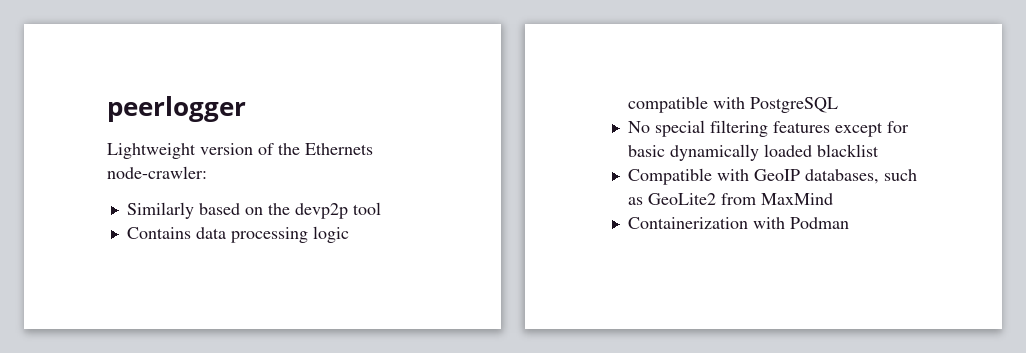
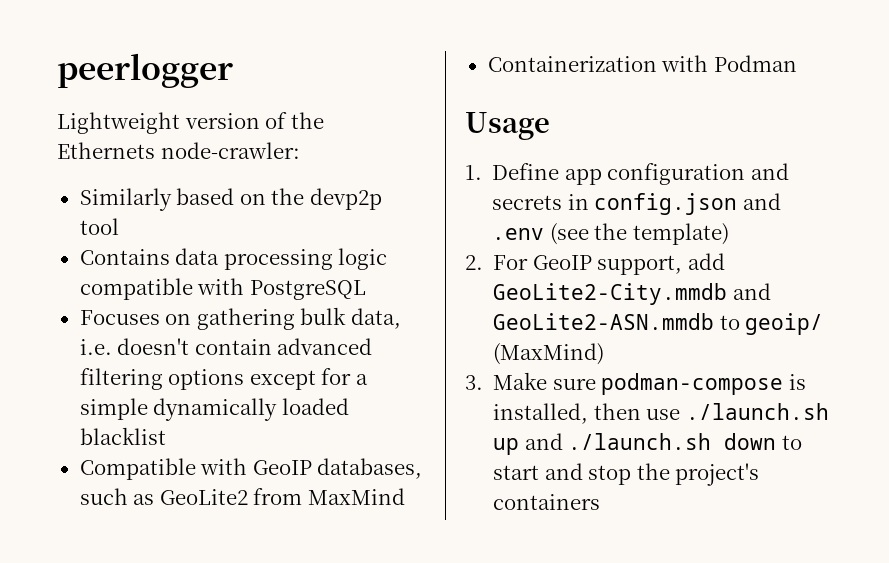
- No special filtering features except for basic dynamically loaded blacklist
+ Focuses on gathering bulk data, i.e. doesn't contain advanced filtering options except for a simple dynamically loaded blacklist
+ Usage
+ 1. Define app configuration and secrets in config.json and .env (see the template)
+ 2. For GeoIP support, add GeoLite2-City.mmdb and GeoLite2-ASN.mmdb to geoip/ (MaxMind)
+ 3. Make sure podman-compose is installed, then use ./launch.sh up and ./launch.sh down to start and stop the project's containers

